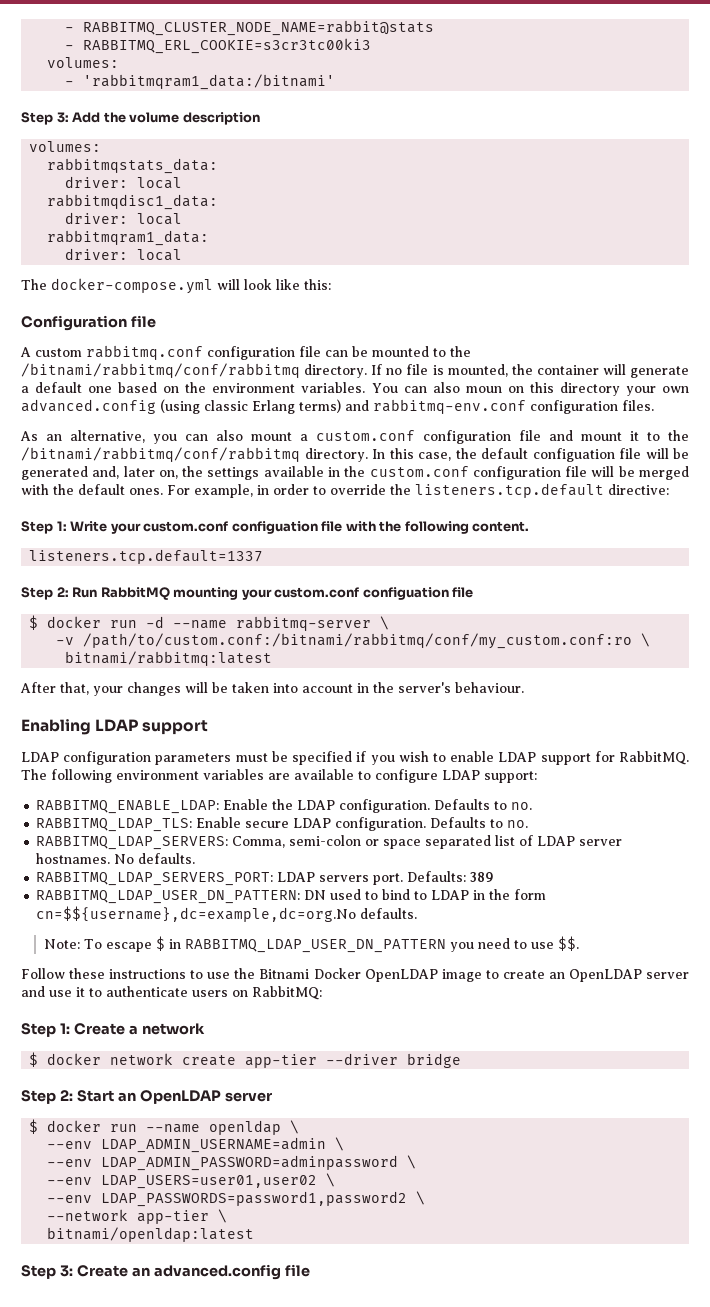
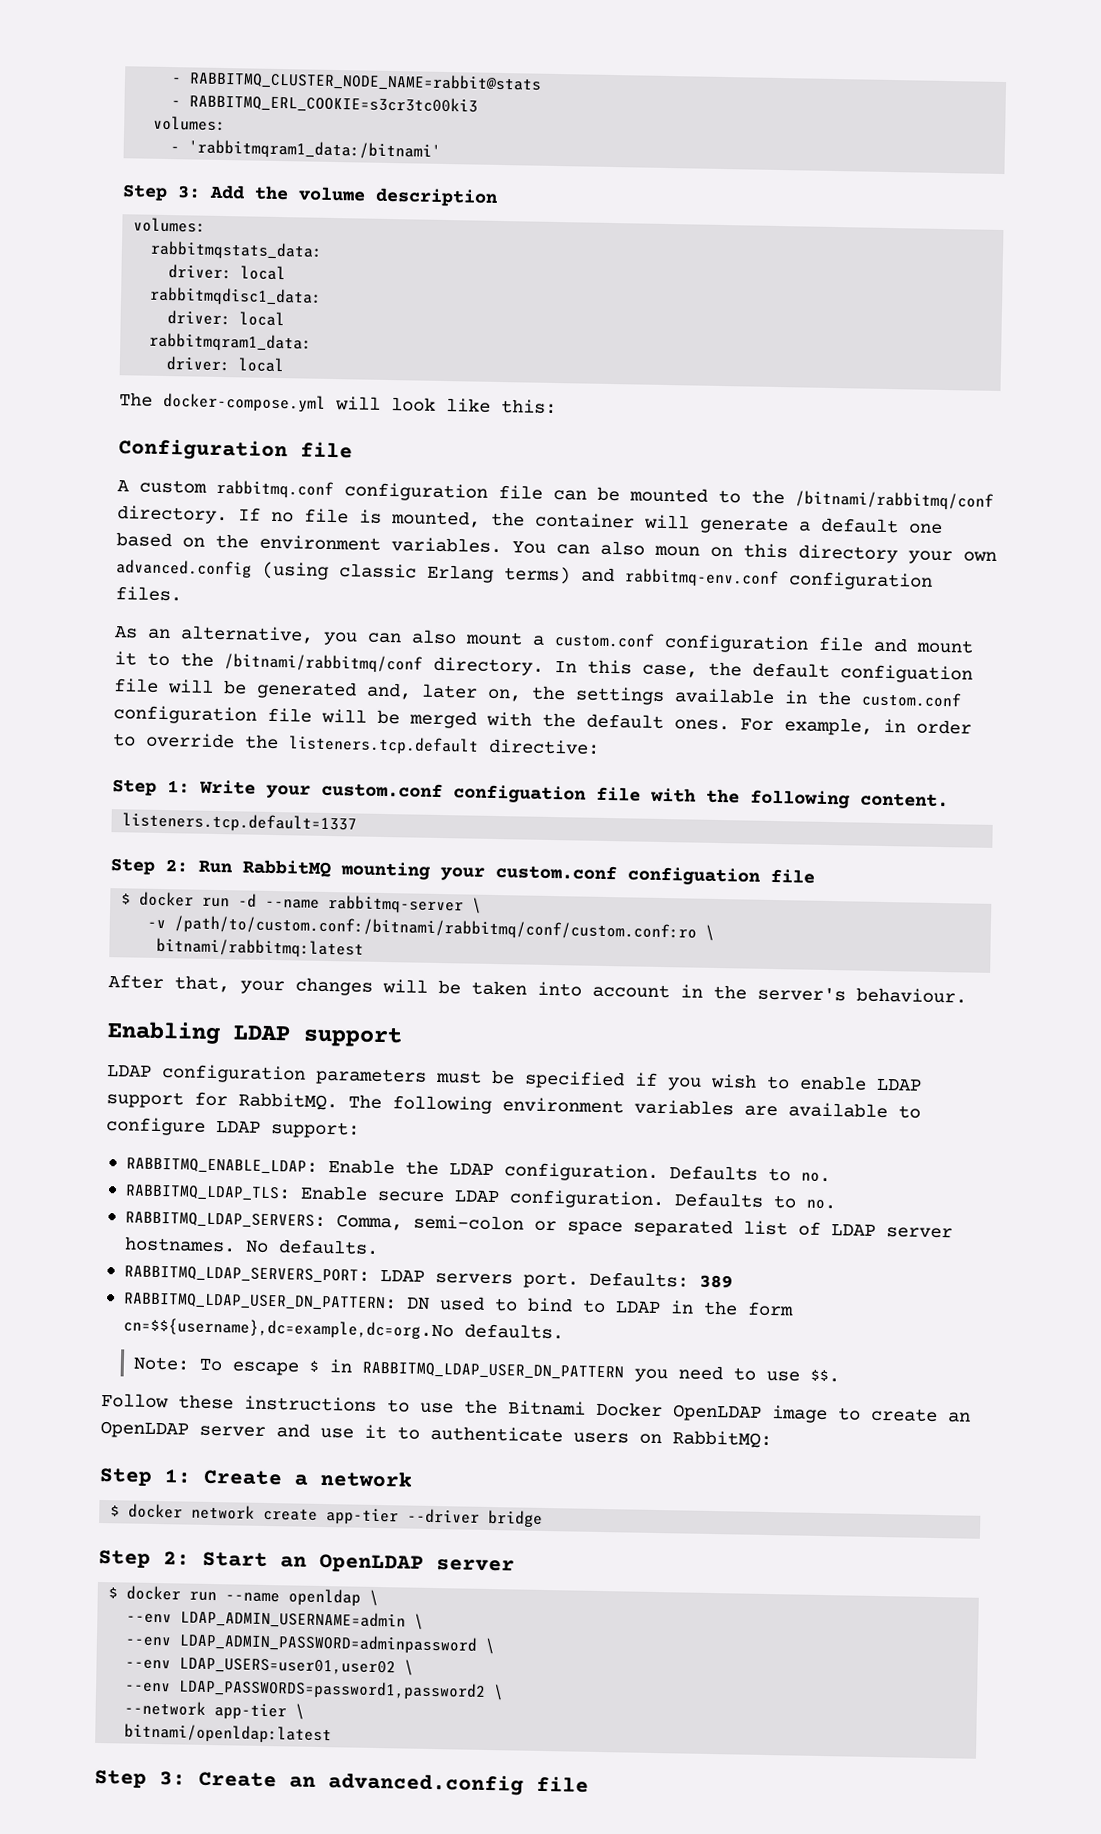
- A custom rabbitmq.conf configuration file can be mounted to the /bitnami/rabbitmq/conf/rabbitmq directory.
+ A custom rabbitmq.conf configuration file can be mounted to the /bitnami/rabbitmq/conf directory.
- As an alternative, you can also mount a custom.conf configuration file and mount it to the /bitnami/rabbitmq/conf/rabbitmq directory.
+ As an alternative, you can also mount a custom.conf configuration file and mount it to the /bitnami/rabbitmq/conf directory.
- -v /path/to/custom.conf:/bitnami/rabbitmq/conf/my_custom.conf:ro \
+ -v /path/to/custom.conf:/bitnami/rabbitmq/conf/custom.conf:ro \

